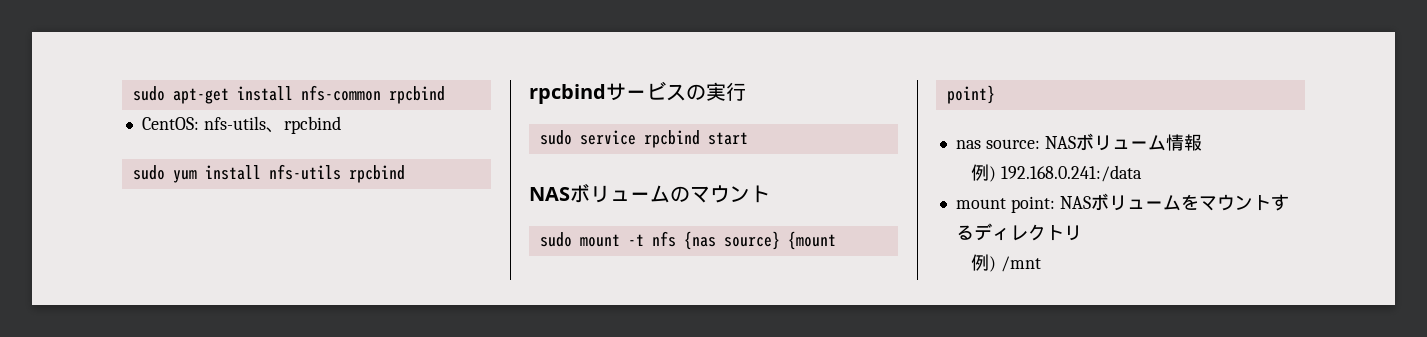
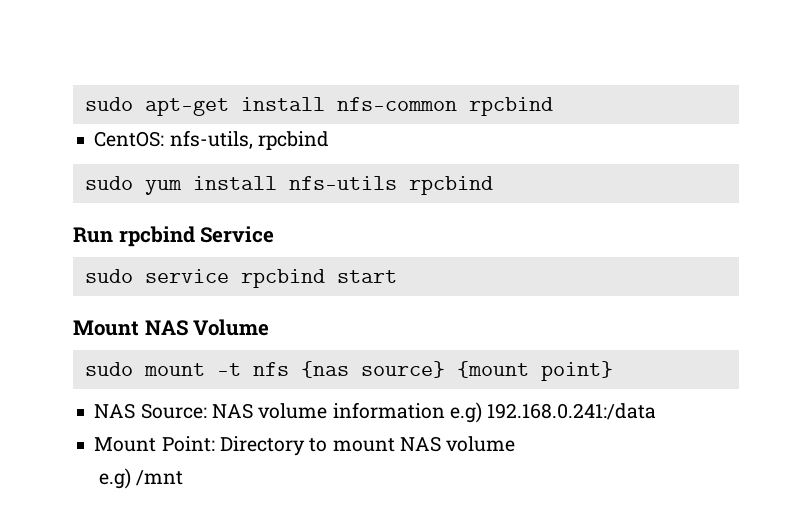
- CentOS: nfs-utils、rpcbind
+ CentOS: nfs-utils, rpcbind
- rpcbindサービスの実行
+ Run rpcbind Service
- NASボリュームのマウント
+ Mount NAS Volume
- nas source: NASボリューム情報
- 例) 192.168.0.241:/data
- mount point: NASボリュームをマウントするディレクトリ
- 例) /mnt
+ NAS Source: NAS volume information e.g) 192.168.0.241:/data
+ Mount Point: Directory to mount NAS volume
+ e.g) /mnt

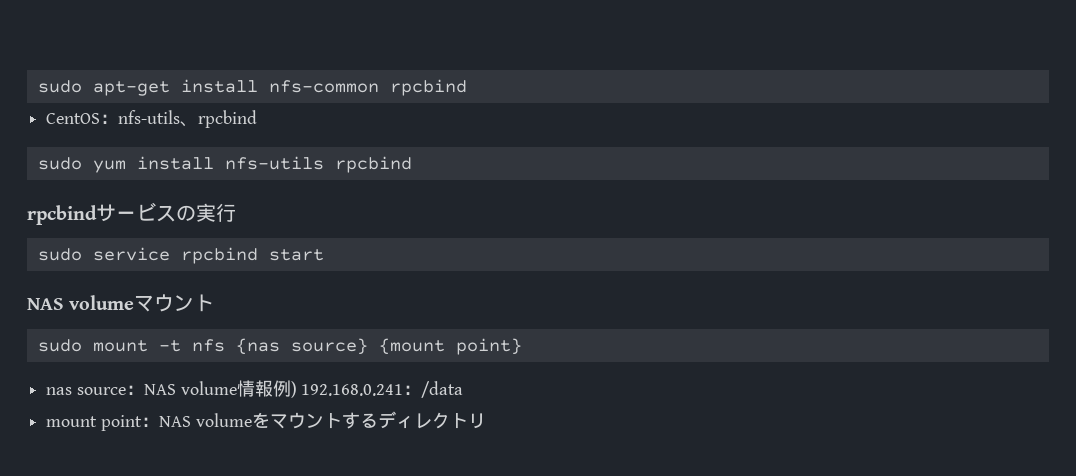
- CentOS: nfs-utils, rpcbind
+ CentOS：nfs-utils、rpcbind
- Run rpcbind Service
+ rpcbindサービスの実行
- Mount NAS Volume
+ NAS volumeマウント
- NAS Source: NAS volume information e.g) 192.168.0.241:/data
- Mount Point: Directory to mount NAS volume
- e.g) /mnt
+ nas source：NAS volume情報例) 192.168.0.241：/data
+ mount point：NAS volumeをマウントするディレクトリ

